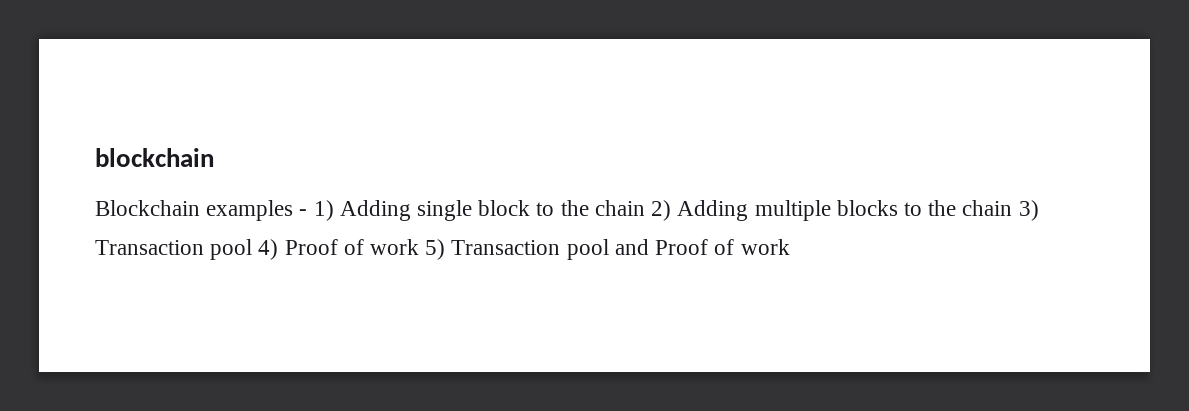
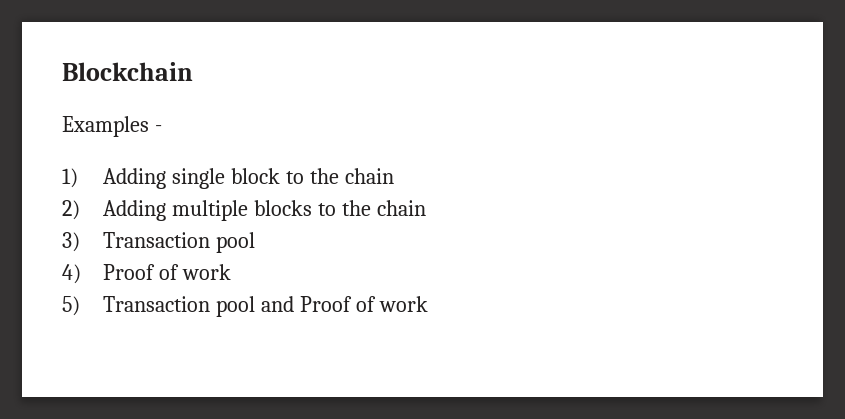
- blockchain
- Blockchain examples - 1) Adding single block to the chain 2) Adding multiple blocks to the chain 3) Transaction pool 4) Proof of work 5) Transaction pool and Proof of work
+ Blockchain
+ Examples -
+ 1) Adding single block to the chain
+ 2) Adding multiple blocks to the chain
+ 3) Transaction pool
+ 4) Proof of work
+ 5) Transaction pool and Proof of work

